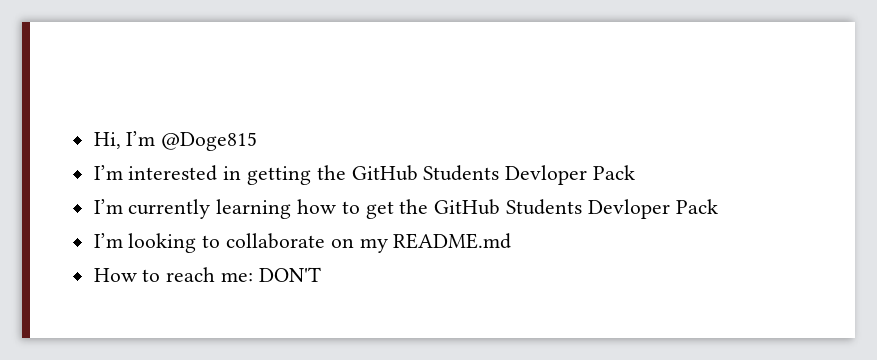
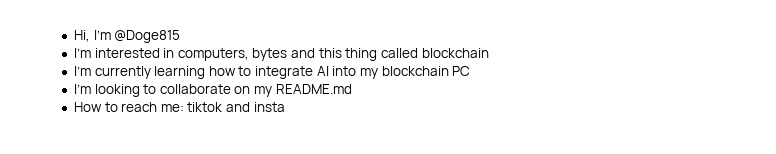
- I’m interested in getting the GitHub Students Devloper Pack
+ I’m interested in computers, bytes and this thing called blockchain
- I’m currently learning how to get the GitHub Students Devloper Pack
+ I’m currently learning how to integrate AI into my blockchain PC
- How to reach me: DON'T
+ How to reach me: tiktok and insta

